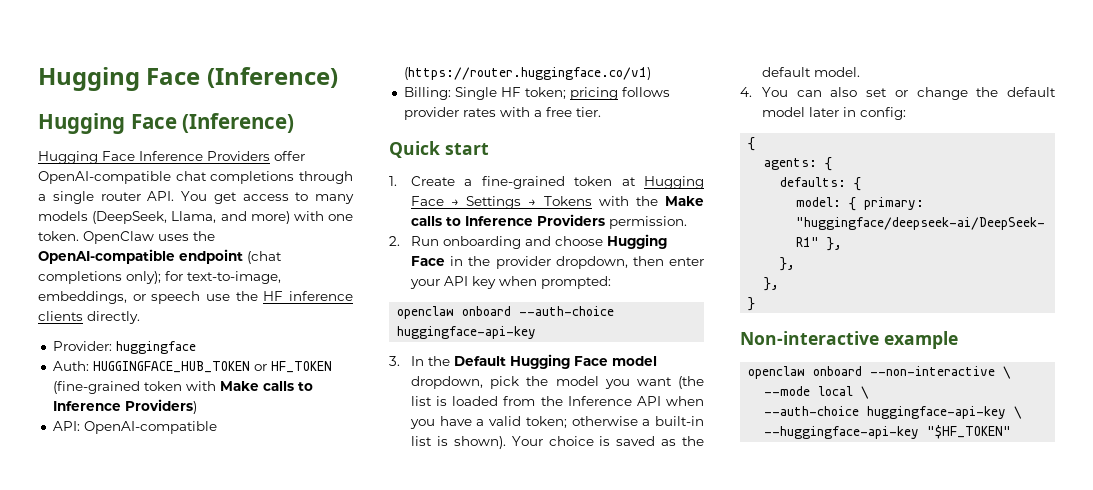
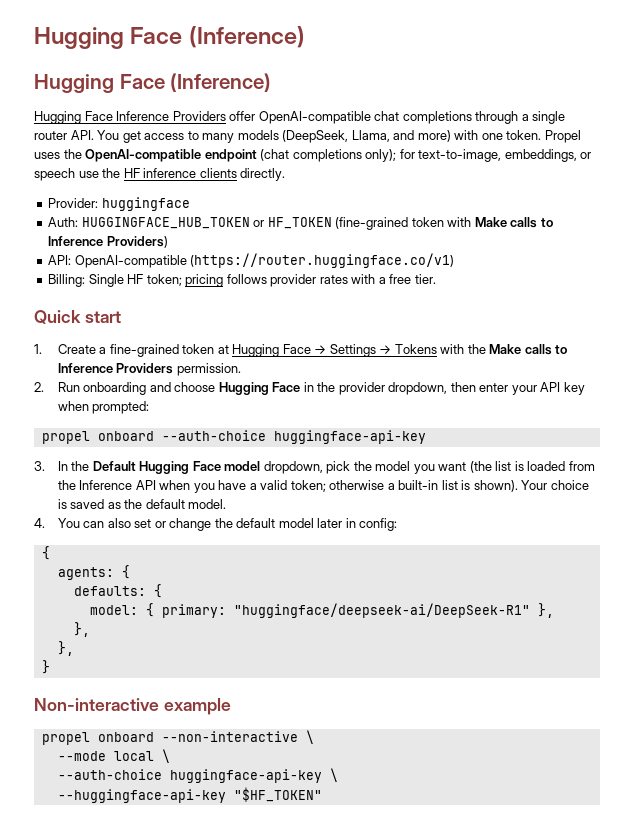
- OpenClaw uses the OpenAI-compatible endpoint (chat completions only); for text-to-image, embeddings, or speech use the HF inference clients directly.
+ Propel uses the OpenAI-compatible endpoint (chat completions only); for text-to-image, embeddings, or speech use the HF inference clients directly.
- openclaw onboard --auth-choice huggingface-api-key
+ propel onboard --auth-choice huggingface-api-key
- openclaw onboard --non-interactive \
+ propel onboard --non-interactive \

